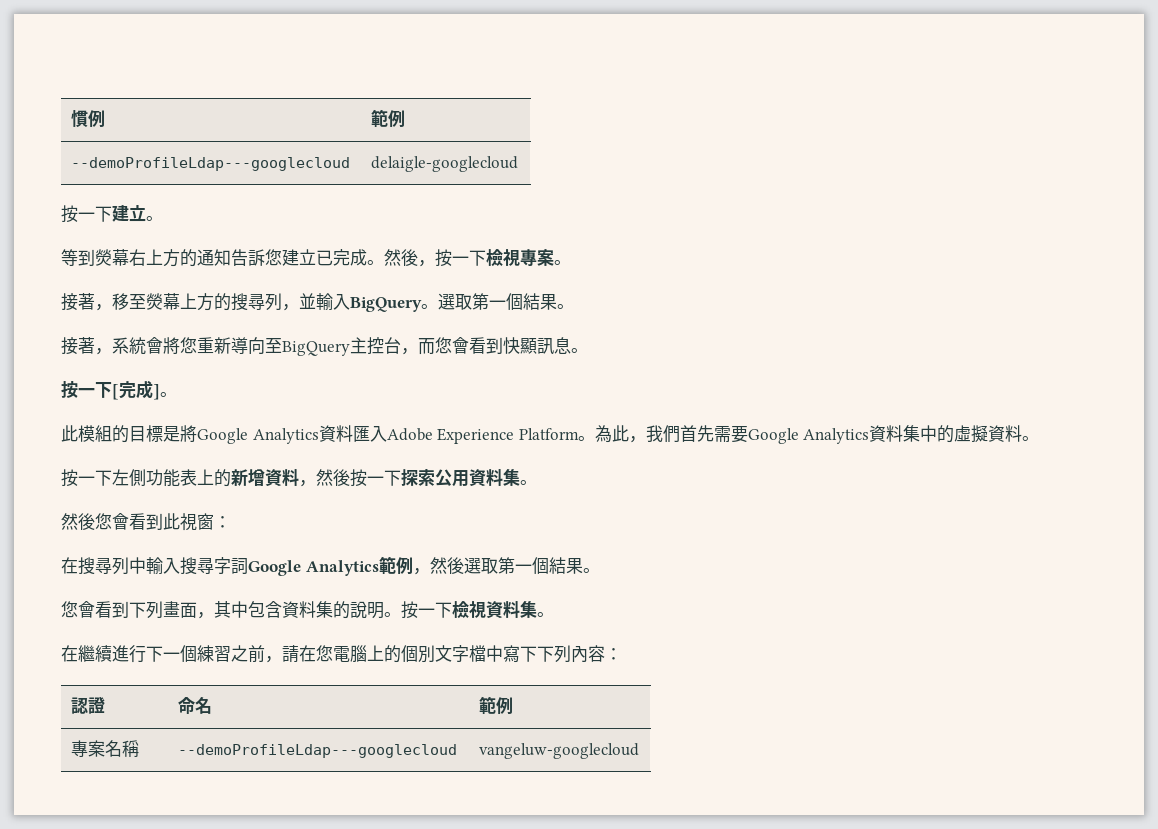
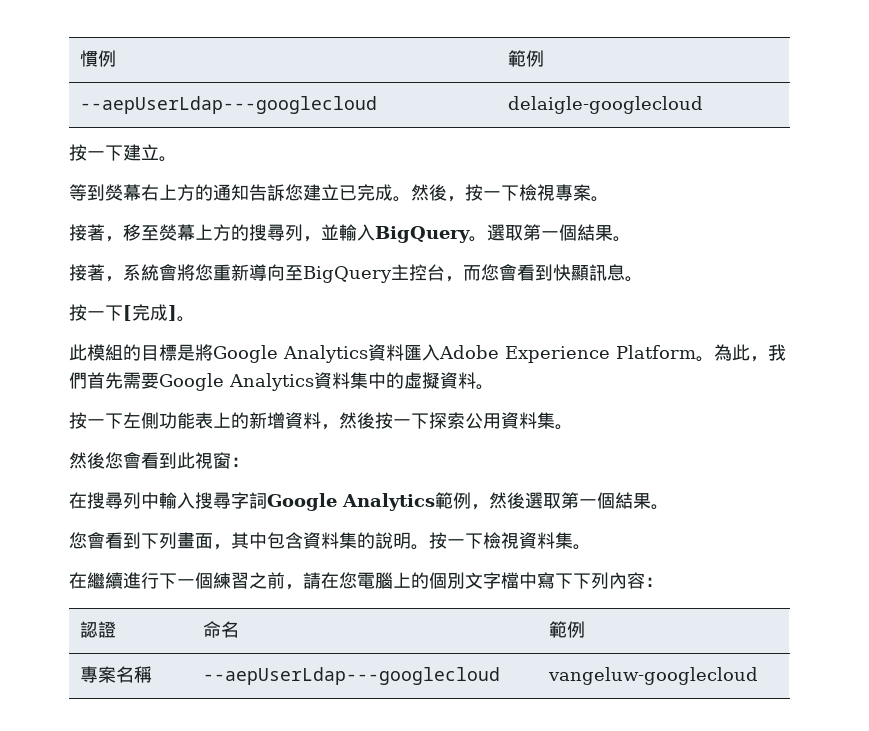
- --demoProfileLdap---googlecloud | delaigle-googlecloud
+ --aepUserLdap---googlecloud | delaigle-googlecloud
- 專案名稱 | --demoProfileLdap---googlecloud | vangeluw-googlecloud
+ 專案名稱 | --aepUserLdap---googlecloud | vangeluw-googlecloud

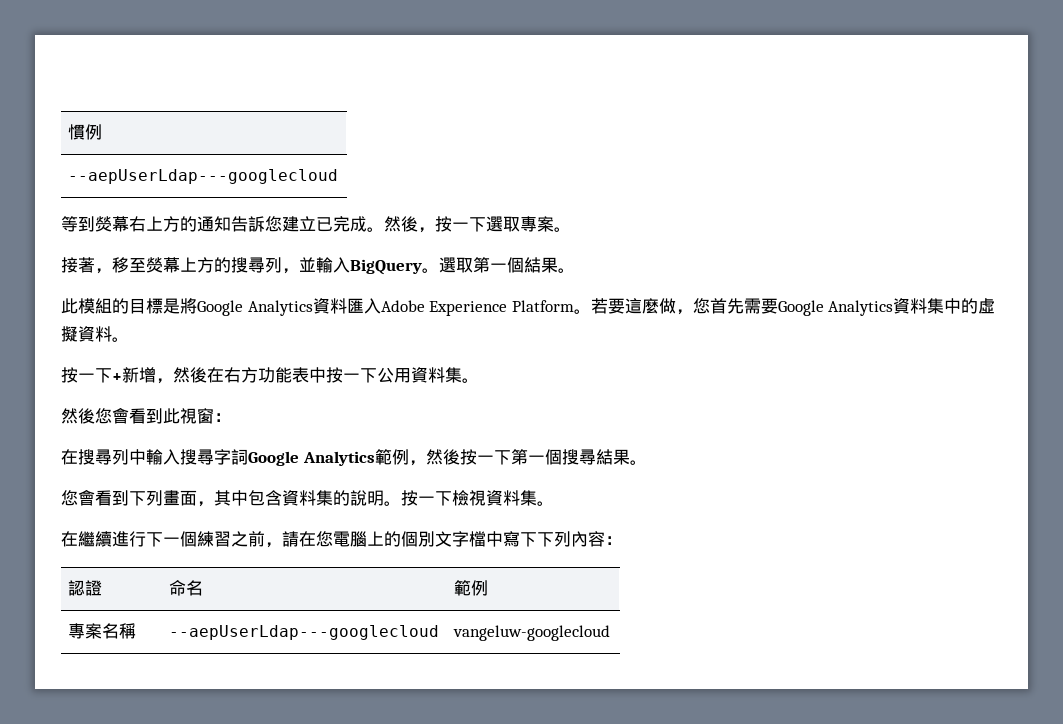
- 慣例 | 範例
- --aepUserLdap---googlecloud | delaigle-googlecloud
- 按一下建立。
+ 慣例
+ --aepUserLdap---googlecloud
- 然後，按一下檢視專案。
+ 然後，按一下選取專案。
- 接著，系統會將您重新導向至BigQuery主控台，而您會看到快顯訊息。
- 按一下[完成]。
- 為此，我們首先需要Google Analytics資料集中的虛擬資料。
+ 若要這麼做，您首先需要Google Analytics資料集中的虛擬資料。
- 按一下左側功能表上的新增資料，然後按一下探索公用資料集。
+ 按一下+新增，然後在右方功能表中按一下公用資料集。
- 在搜尋列中輸入搜尋字詞Google Analytics範例，然後選取第一個結果。
+ 在搜尋列中輸入搜尋字詞Google Analytics範例，然後按一下第一個搜尋結果。

